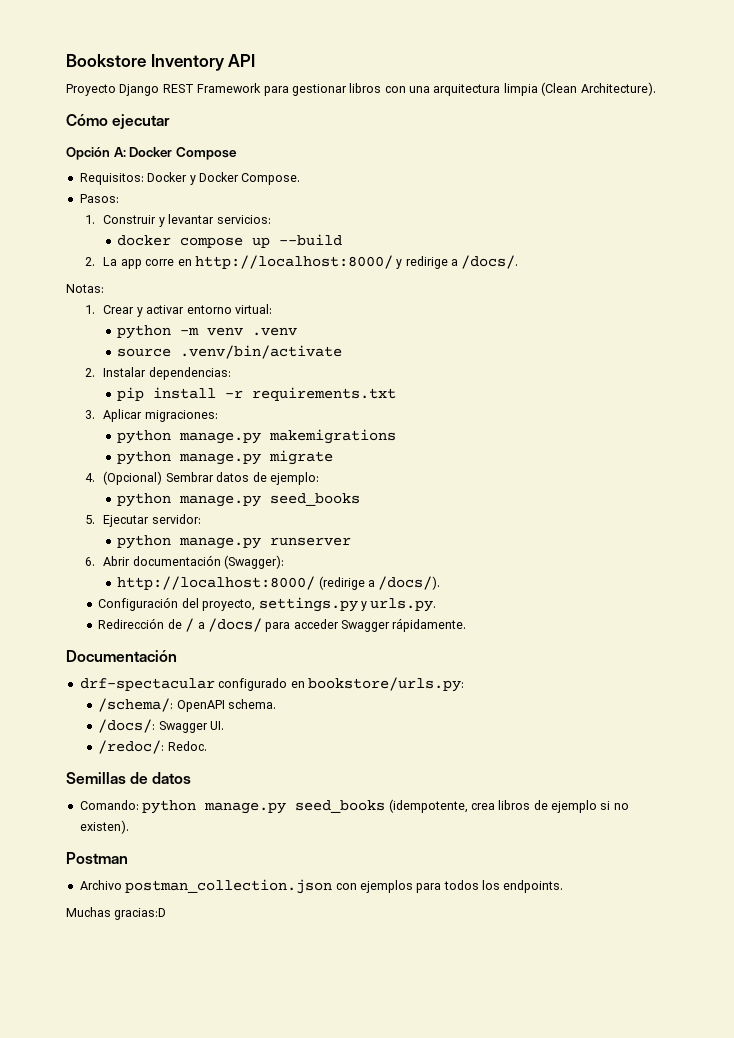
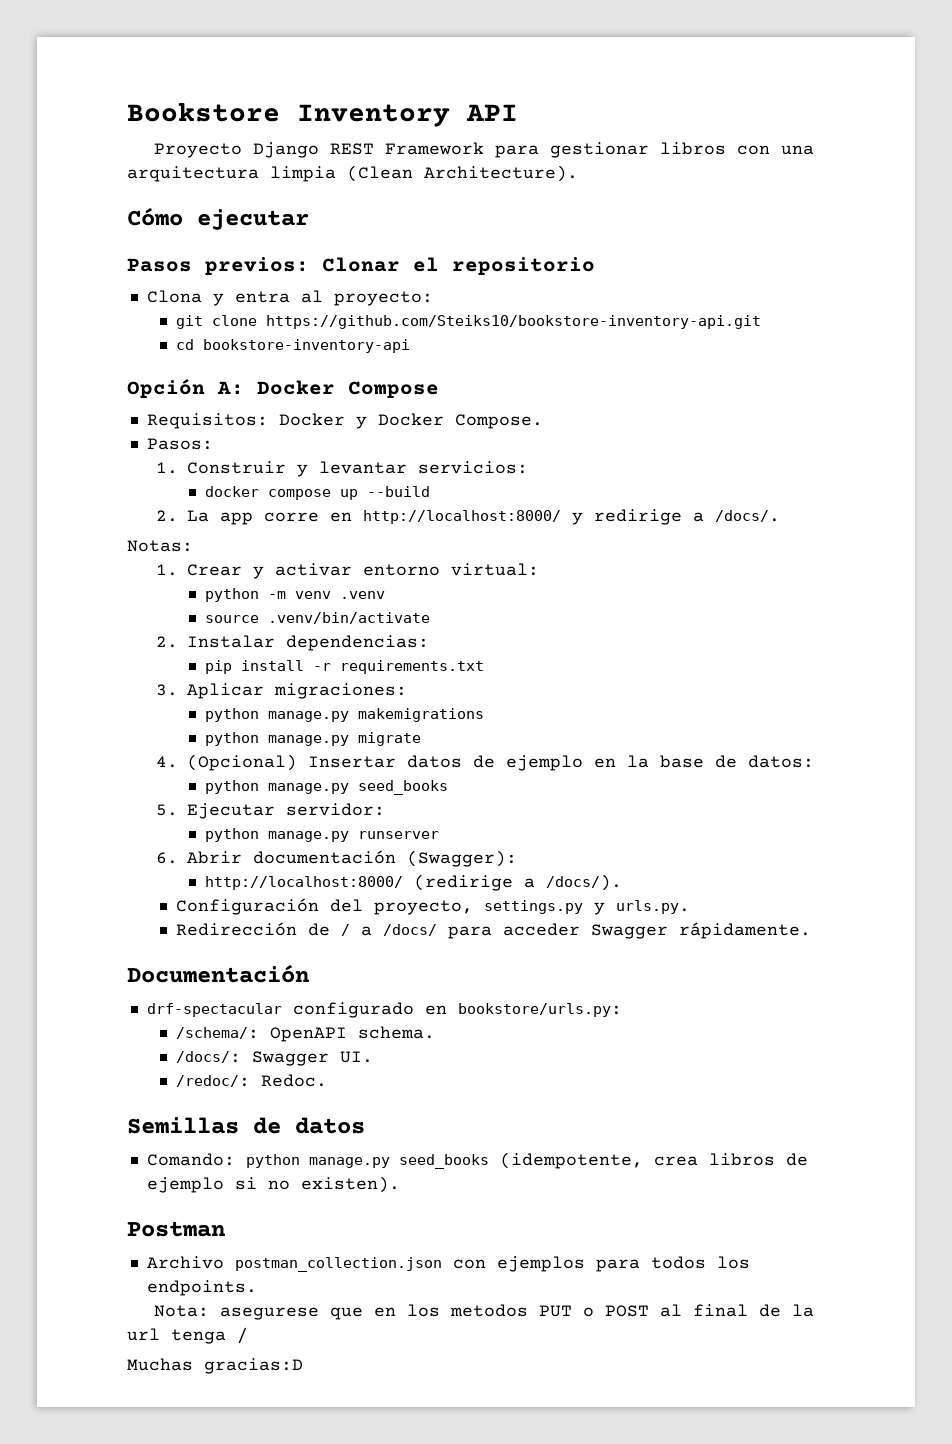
+ Pasos previos: Clonar el repositorio
+ Clona y entra al proyecto:
+ git clone https://github.com/Steiks10/bookstore-inventory-api.git
+ cd bookstore-inventory-api
- 4. (Opcional) Sembrar datos de ejemplo:
+ 4. (Opcional) Insertar datos de ejemplo en la base de datos:
+ Nota: asegurese que en los metodos PUT o POST al final de la url tenga /

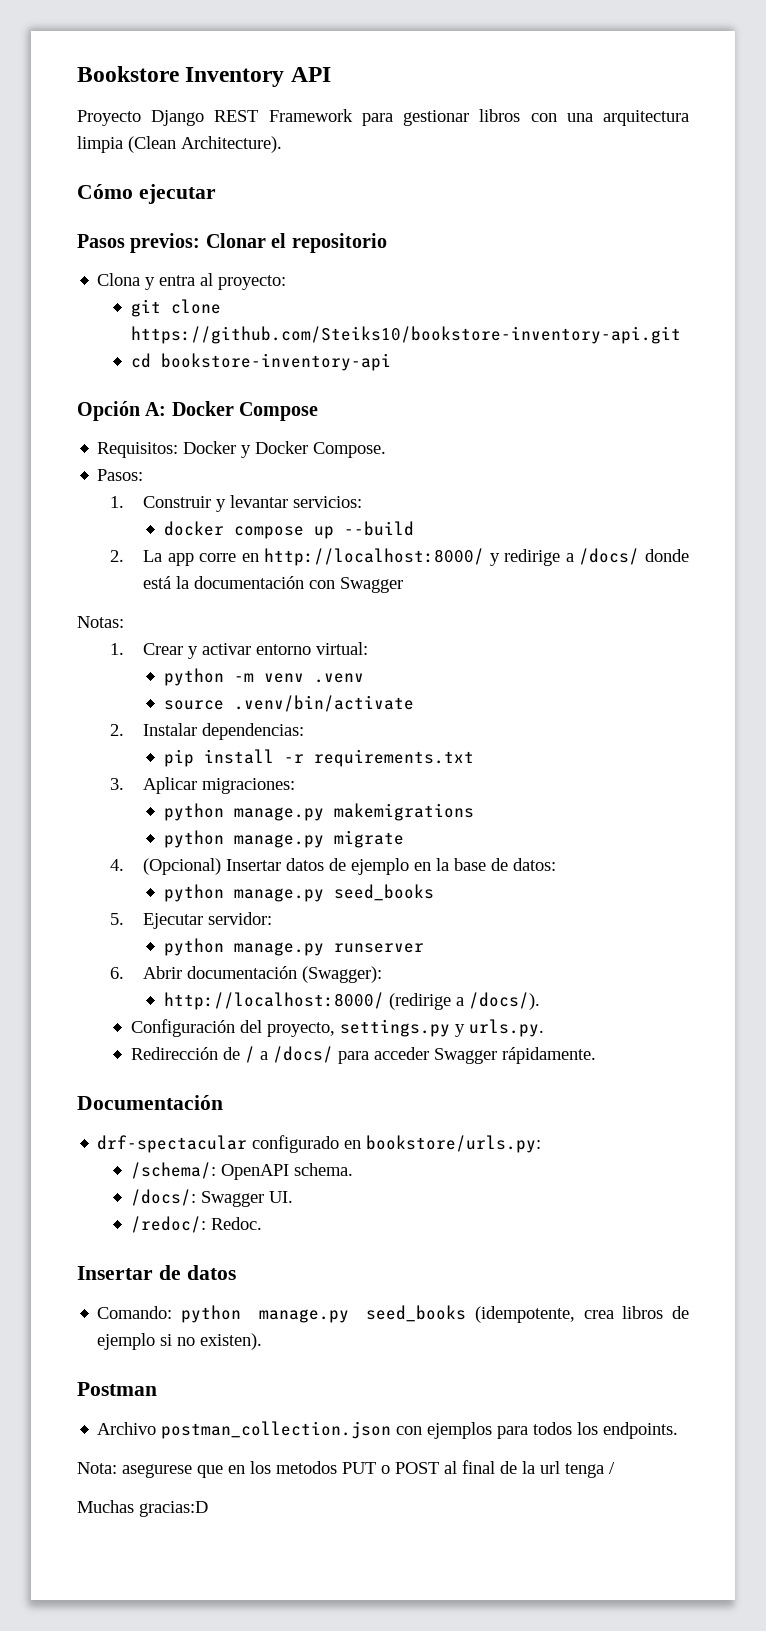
- 2. La app corre en http://localhost:8000/ y redirige a /docs/.
+ 2. La app corre en http://localhost:8000/ y redirige a /docs/ donde está la documentación con Swagger
- Semillas de datos
+ Insertar de datos

